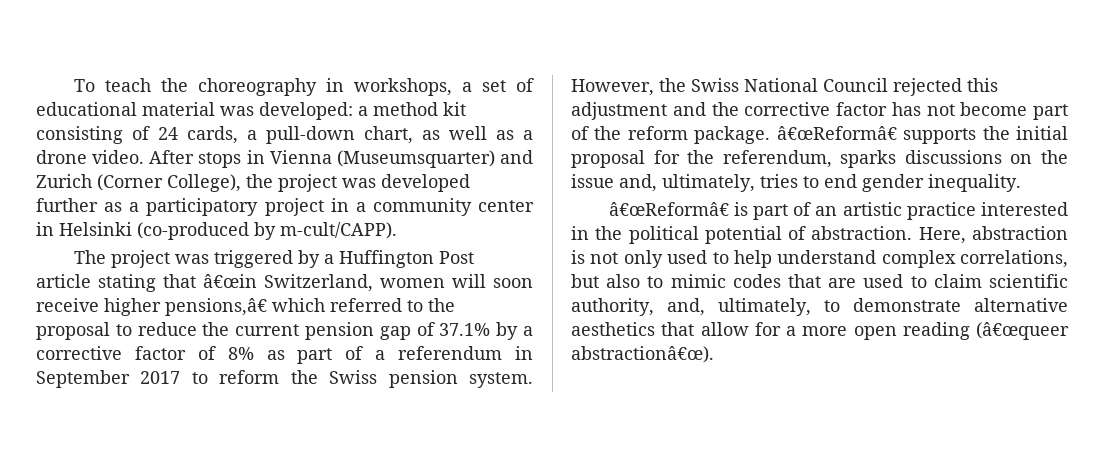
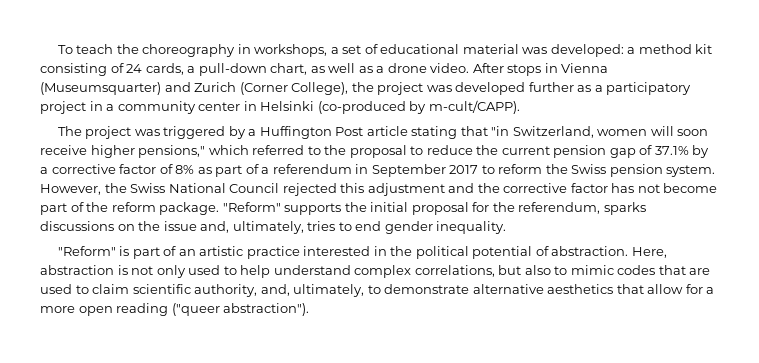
- The project was triggered by a Huffington Post article stating that â€œin Switzerland, women will soon receive higher pensions,â€ which referred to the proposal to reduce the current pension gap of 37.1% by a corrective factor of 8% as part of a referendum in September 2017 to reform the Swiss pension system.
+ The project was triggered by a Huffington Post article stating that "in Switzerland, women will soon receive higher pensions," which referred to the proposal to reduce the current pension gap of 37.1% by a corrective factor of 8% as part of a referendum in September 2017 to reform the Swiss pension system.
- However, the Swiss National Council rejected this adjustment and the corrective factor has not become part of the reform package. â€œReformâ€ supports the initial proposal for the referendum, sparks discussions on the issue and, ultimately, tries to end gender inequality.
+ However, the Swiss National Council rejected this adjustment and the corrective factor has not become part of the reform package. "Reform" supports the initial proposal for the referendum, sparks discussions on the issue and, ultimately, tries to end gender inequality.
- â€œReformâ€ is part of an artistic practice interested in the political potential of abstraction.
+ "Reform" is part of an artistic practice interested in the political potential of abstraction.
- Here, abstraction is not only used to help understand complex correlations, but also to mimic codes that are used to claim scientific authority, and, ultimately, to demonstrate alternative aesthetics that allow for a more open reading (â€œqueer abstractionâ€œ).
+ Here, abstraction is not only used to help understand complex correlations, but also to mimic codes that are used to claim scientific authority, and, ultimately, to demonstrate alternative aesthetics that allow for a more open reading ("queer abstraction").

